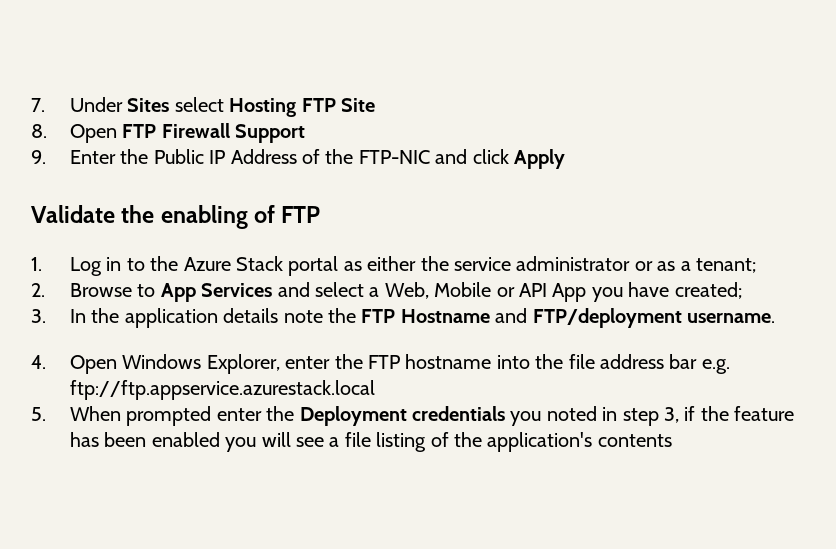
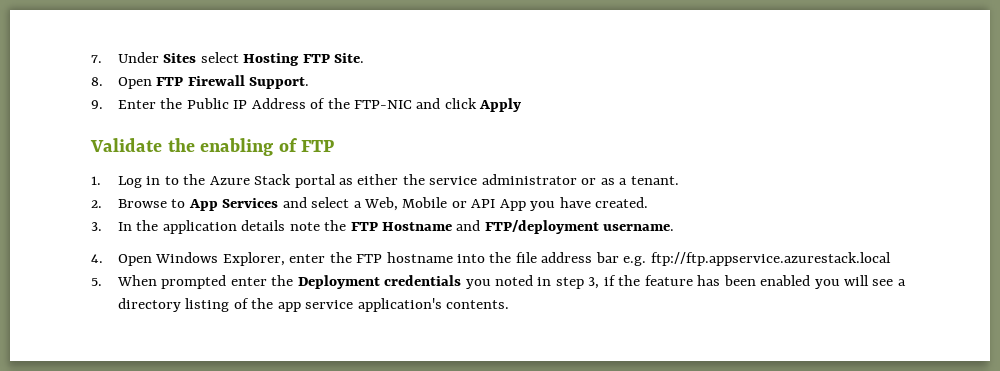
- 7. Under Sites select Hosting FTP Site
+ 7. Under Sites select Hosting FTP Site.
- 8. Open FTP Firewall Support
+ 8. Open FTP Firewall Support.
- 1. Log in to the Azure Stack portal as either the service administrator or as a tenant;
+ 1. Log in to the Azure Stack portal as either the service administrator or as a tenant.
- 2. Browse to App Services and select a Web, Mobile or API App you have created;
+ 2. Browse to App Services and select a Web, Mobile or API App you have created.
- 5. When prompted enter the Deployment credentials you noted in step 3, if the feature has been enabled you will see a file listing of the application's contents
+ 5. When prompted enter the Deployment credentials you noted in step 3, if the feature has been enabled you will see a directory listing of the app service application's contents.

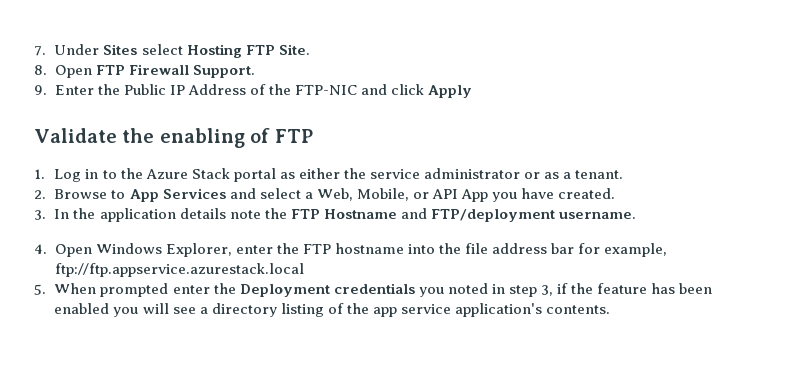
- 2. Browse to App Services and select a Web, Mobile or API App you have created.
+ 2. Browse to App Services and select a Web, Mobile, or API App you have created.
- 4. Open Windows Explorer, enter the FTP hostname into the file address bar e.g. ftp://ftp.appservice.azurestack.local
+ 4. Open Windows Explorer, enter the FTP hostname into the file address bar for example, ftp://ftp.appservice.azurestack.local

